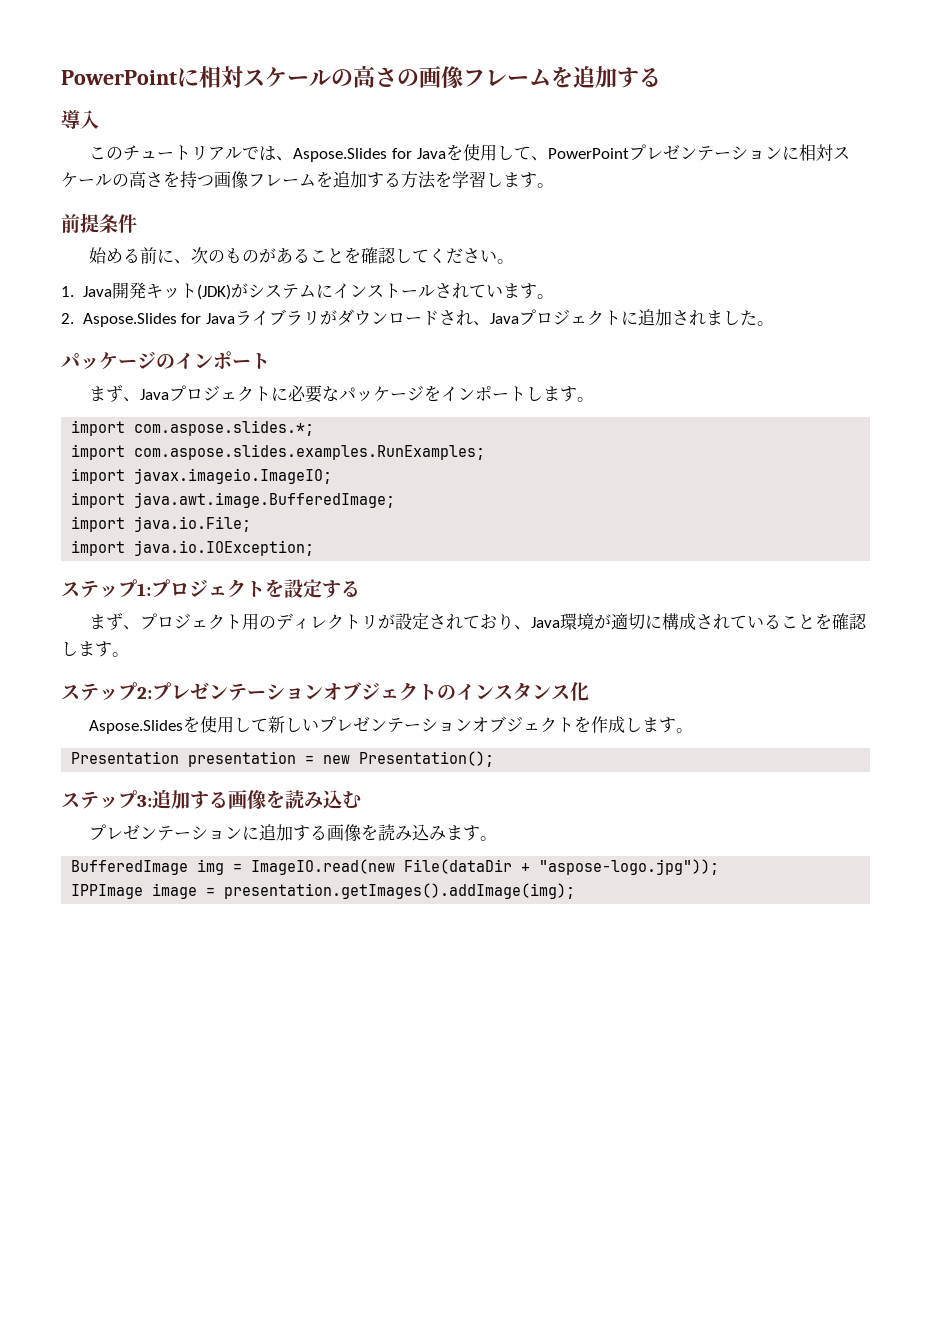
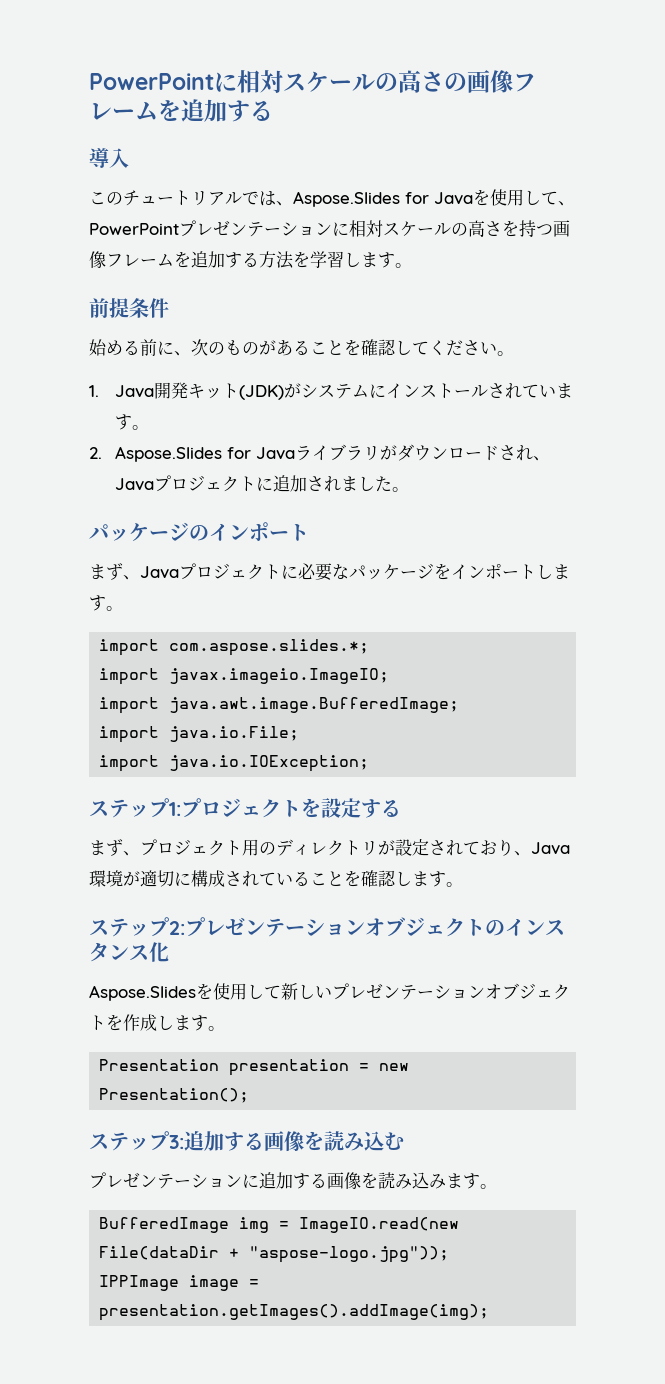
- import com.aspose.slides.examples.RunExamples;

